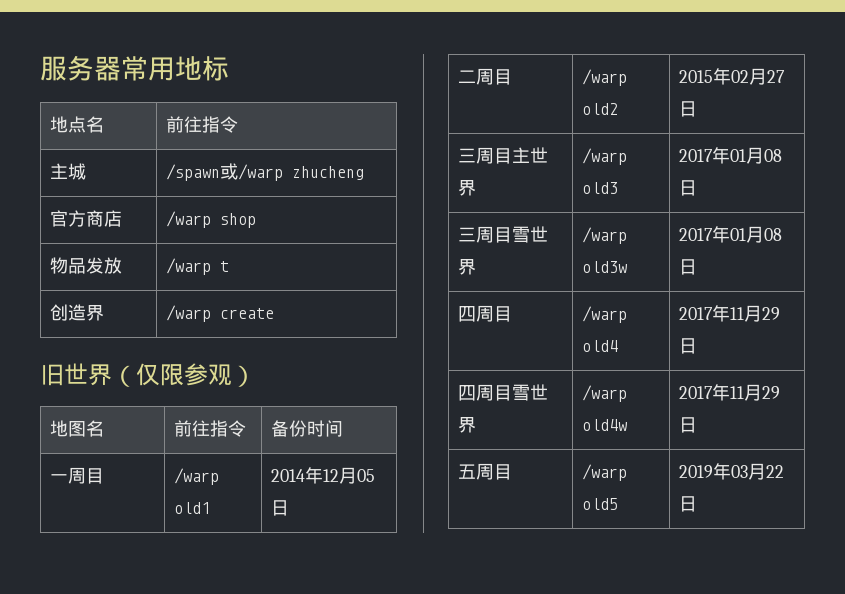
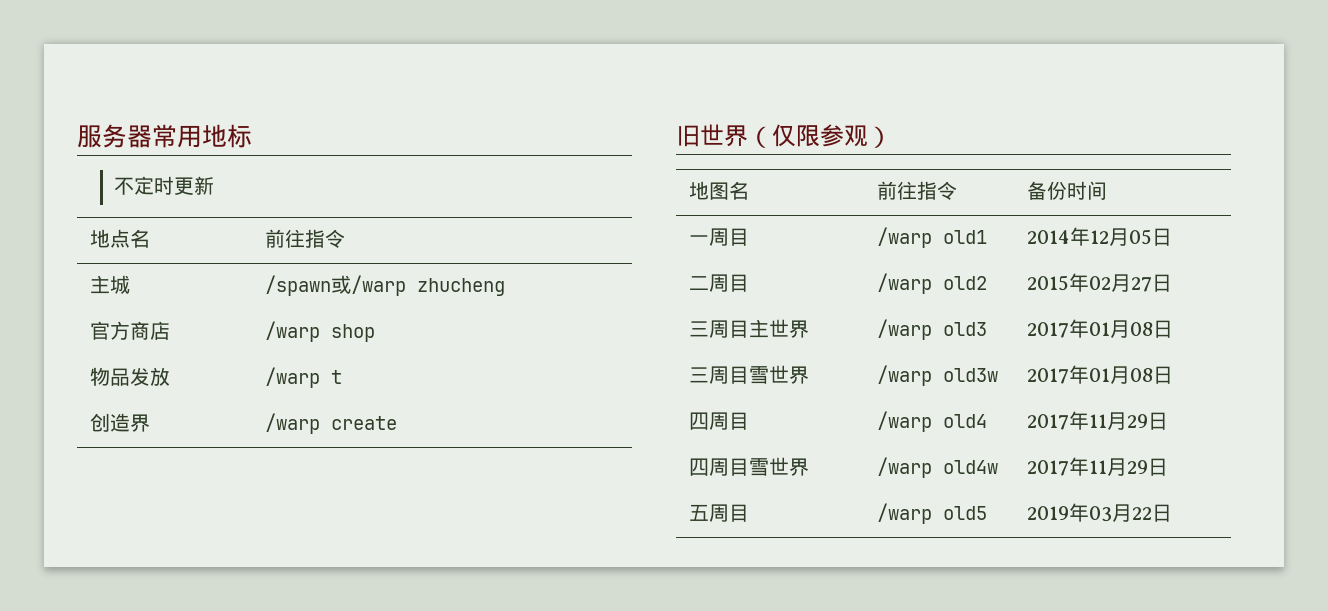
+ 不定时更新

